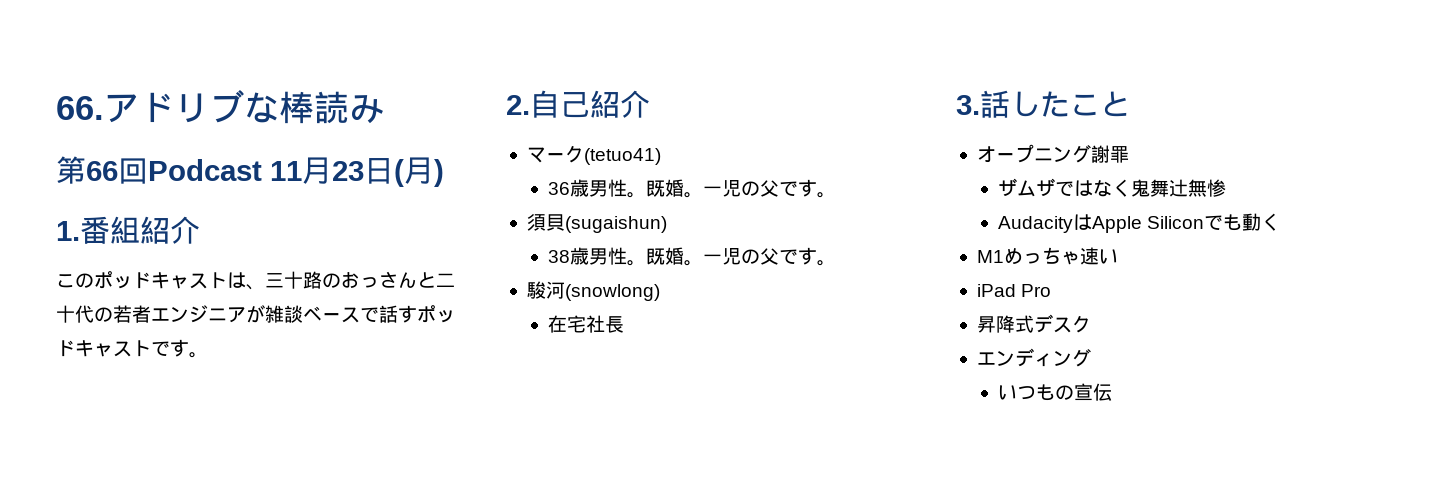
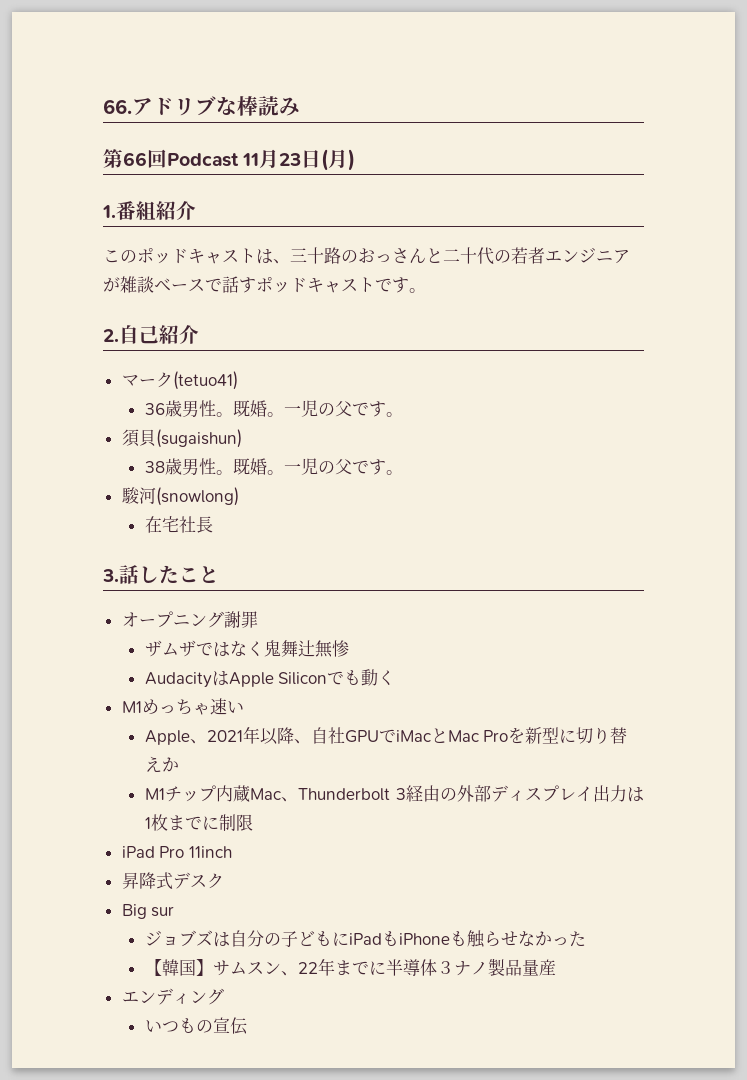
+ Apple、2021年以降、自社GPUでiMacとMac Proを新型に切り替えか
+ M1チップ内蔵Mac、Thunderbolt 3経由の外部ディスプレイ出力は1枚までに制限
- iPad Pro
+ iPad Pro 11inch
+ Big sur
+ ジョブズは自分の子どもにiPadもiPhoneも触らせなかった
+ 【韓国】サムスン、22年までに半導体３ナノ製品量産

